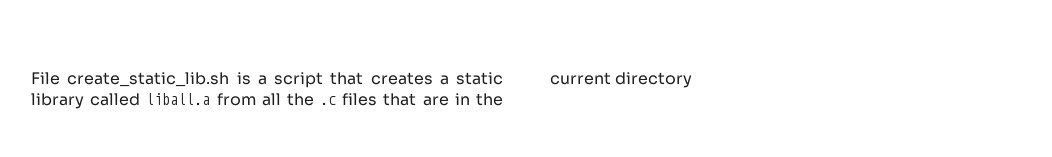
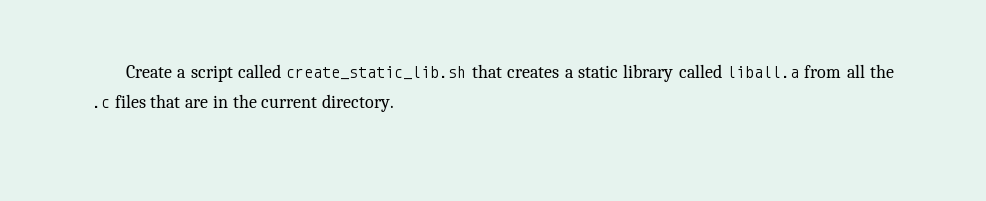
- File create_static_lib.sh is a script that creates a static library called liball.a from all the .c files that are in the current directory
+ Create a script called create_static_lib.sh that creates a static library called liball.a from all the .c files that are in the current directory.

